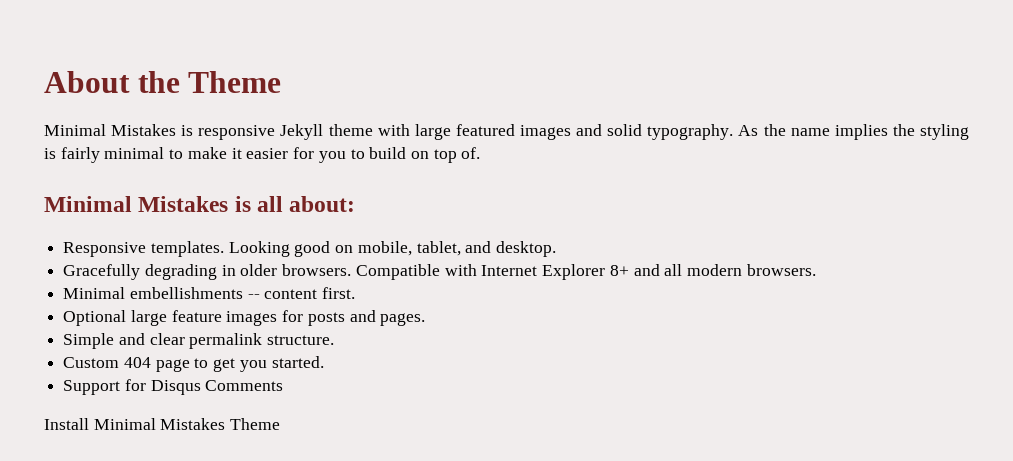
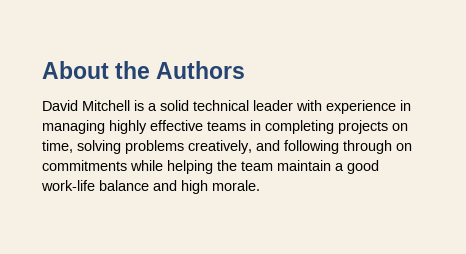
- About the Theme
- Minimal Mistakes is responsive Jekyll theme with large featured images and solid typography. As the name implies the styling is fairly minimal to make it easier for you to build on top of.
- Minimal Mistakes is all about:
- Responsive templates. Looking good on mobile, tablet, and desktop.
- Gracefully degrading in older browsers. Compatible with Internet Explorer 8+ and all modern browsers.
- Minimal embellishments -- content first.
- Optional large feature images for posts and pages.
- Simple and clear permalink structure.
- Custom 404 page to get you started.
- Support for Disqus Comments
- Install Minimal Mistakes Theme
+ About the Authors
+ David Mitchell is a solid technical leader with experience in managing highly effective teams in completing projects on time, solving problems creatively, and following through on commitments while helping the team maintain a good work-life balance and high morale.

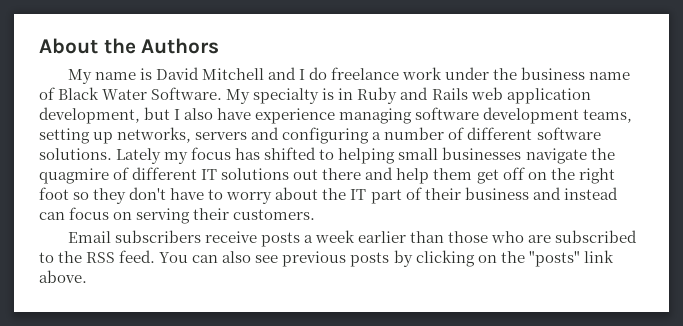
- David Mitchell is a solid technical leader with experience in managing highly effective teams in completing projects on time, solving problems creatively, and following through on commitments while helping the team maintain a good work-life balance and high morale.
+ My name is David Mitchell and I do freelance work under the business name of Black Water Software. My specialty is in Ruby and Rails web application development, but I also have experience managing software development teams, setting up networks, servers and configuring a number of different software solutions. Lately my focus has shifted to helping small businesses navigate the quagmire of different IT solutions out there and help them get off on the right foot so they don't have to worry about the IT part of their business and instead can focus on serving their customers.
+ Email subscribers receive posts a week earlier than those who are subscribed to the RSS feed. You can also see previous posts by clicking on the "posts" link above.

